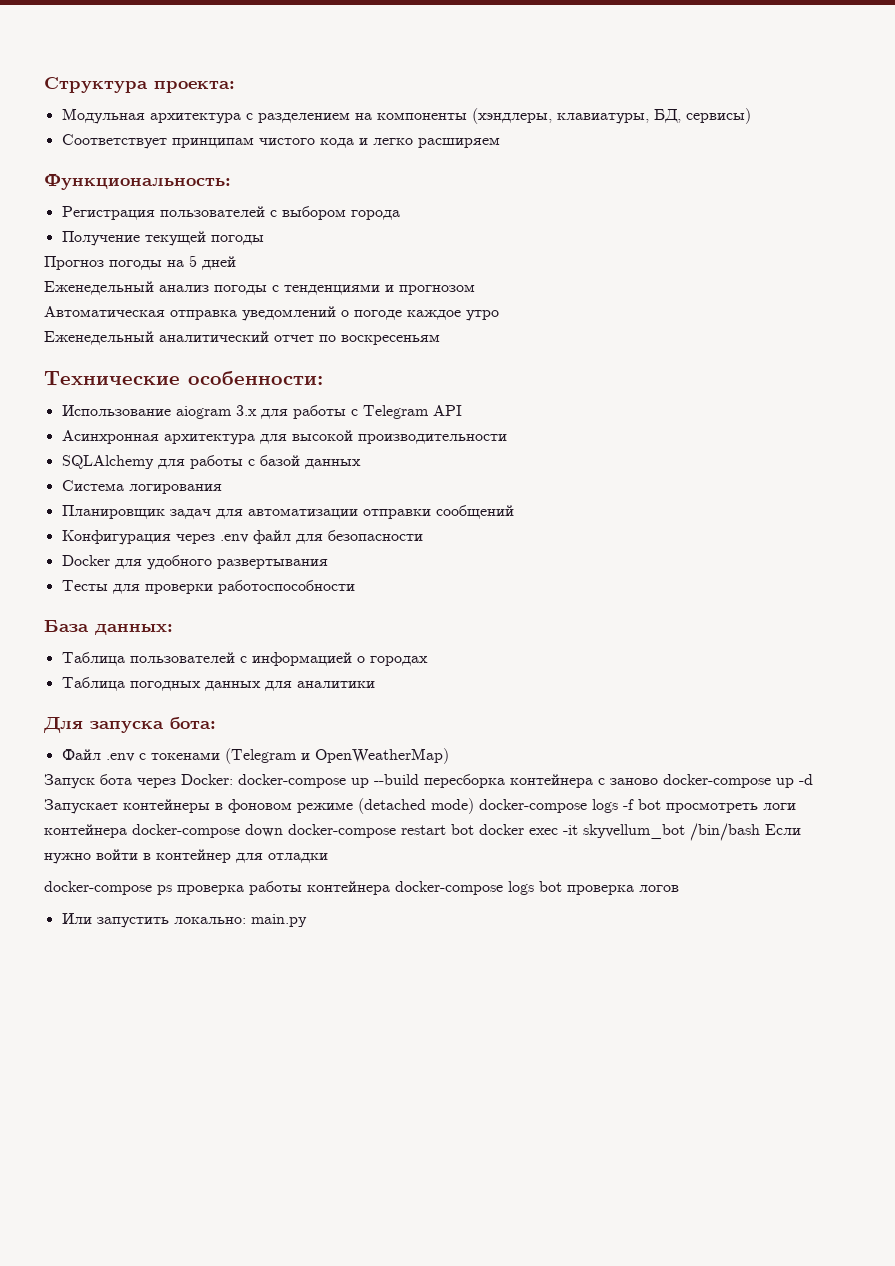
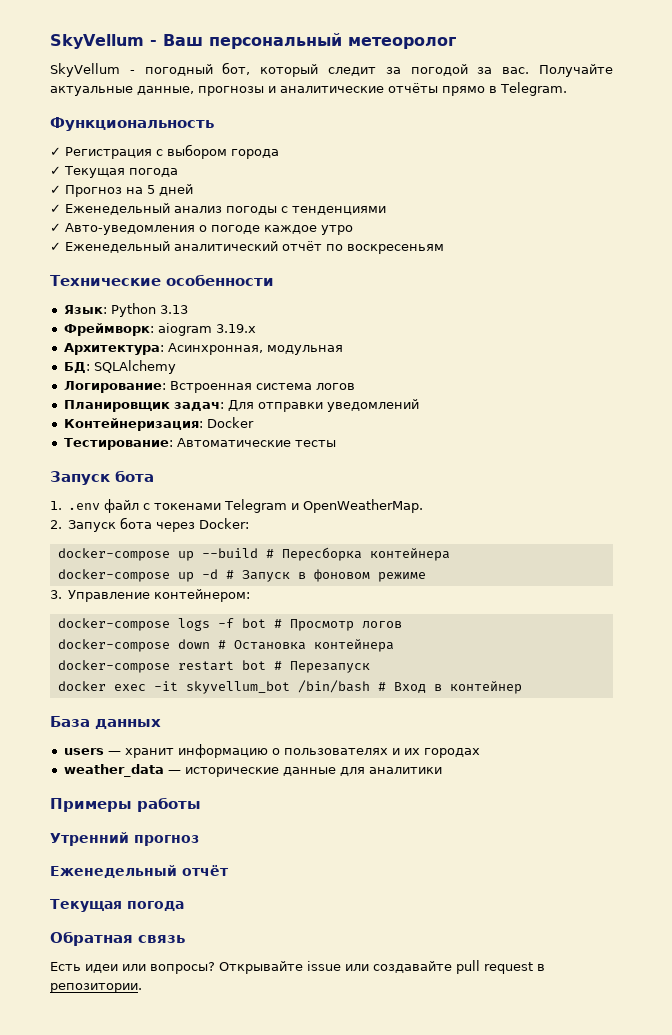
- Структура проекта:
- Модульная архитектура с разделением на компоненты (хэндлеры, клавиатуры, БД, сервисы)
- Соответствует принципам чистого кода и легко расширяем
- Функциональность:
- Регистрация пользователей с выбором города
- Получение текущей погоды
- Прогноз погоды на 5 дней
+ SkyVellum - Ваш персональный метеоролог
+ SkyVellum - погодный бот, который следит за погодой за вас. Получайте актуальные данные, прогнозы и аналитические отчёты прямо в Telegram.
+ Функциональность
+ ✓ Регистрация с выбором города
+ ✓ Текущая погода
+ ✓ Прогноз на 5 дней
- Еженедельный анализ погоды с тенденциями и прогнозом
- Автоматическая отправка уведомлений о погоде каждое утро
+ ✓ Еженедельный анализ погоды с тенденциями
+ ✓ Авто-уведомления о погоде каждое утро
- Еженедельный аналитический отчет по воскресеньям
+ ✓ Еженедельный аналитический отчёт по воскресеньям
- Технические особенности:
- Использование aiogram 3.x для работы с Telegram API
- Асинхронная архитектура для высокой производительности
- SQLAlchemy для работы с базой данных
- Система логирования
- Планировщик задач для автоматизации отправки сообщений
- Конфигурация через .env файл для безопасности
- Docker для удобного развертывания
- Тесты для проверки работоспособности
- База данных:
- Таблица пользователей с информацией о городах
- Таблица погодных данных для аналитики
- Для запуска бота:
- Файл .env с токенами (Telegram и OpenWeatherMap)
- Запуск бота через Docker: docker-compose up --build пересборка контейнера с заново docker-compose up -d Запускает контейнеры в фоновом режиме (detached mode) docker-compose logs -f bot просмотреть логи контейнера docker-compose down docker-compose restart bot docker exec -it skyvellum_bot /bin/bash Если нужно войти в контейнер для отладки
- docker-compose ps проверка работы контейнера docker-compose logs bot проверка логов
- Или запустить локально: main.py
+ Технические особенности
+ Язык: Python 3.13
+ Фреймворк: aiogram 3.19.x
+ Архитектура: Асинхронная, модульная
+ БД: SQLAlchemy
+ Логирование: Встроенная система логов
+ Планировщик задач: Для отправки уведомлений
+ Контейнеризация: Docker
+ Тестирование: Автоматические тесты
+ Запуск бота
+ 1. .env файл с токенами Telegram и OpenWeatherMap.
+ 2. Запуск бота через Docker:
+ docker-compose up --build # Пересборка контейнера
+ docker-compose up -d # Запуск в фоновом режиме
+ 3. Управление контейнером:
+ docker-compose logs -f bot # Просмотр логов
+ docker-compose down # Остановка контейнера
+ docker-compose restart bot # Перезапуск
+ docker exec -it skyvellum_bot /bin/bash # Вход в контейнер
+ База данных
+ users — хранит информацию о пользователях и их городах
+ weather_data — исторические данные для аналитики
+ Примеры работы
+ Утренний прогноз
+ Еженедельный отчёт
+ Текущая погода
+ Обратная связь
+ Есть идеи или вопросы? Открывайте issue или создавайте pull request в репозитории.

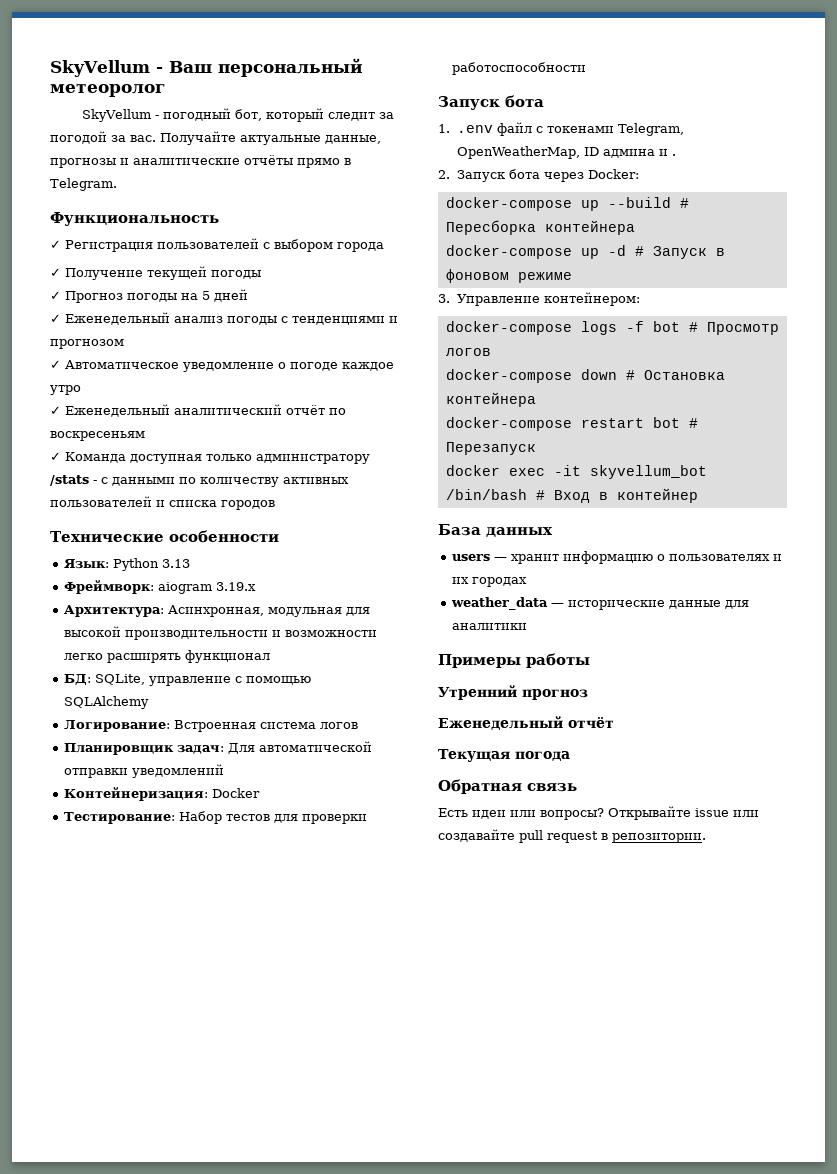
- ✓ Регистрация с выбором города
+ ✓ Регистрация пользователей с выбором города
- ✓ Текущая погода
+ ✓ Получение текущей погоды
- ✓ Прогноз на 5 дней
+ ✓ Прогноз погоды на 5 дней
- ✓ Еженедельный анализ погоды с тенденциями
- ✓ Авто-уведомления о погоде каждое утро
+ ✓ Еженедельный анализ погоды с тенденциями и прогнозом
+ ✓ Автоматическое уведомление о погоде каждое утро
+ ✓ Команда доступная только администратору /stats - с данными по количеству активных пользователей и списка городов
- Архитектура: Асинхронная, модульная
- БД: SQLAlchemy
+ Архитектура: Асинхронная, модульная для высокой производительности и возможности легко расширять функционал
+ БД: SQLite, управление с помощью SQLAlchemy
- Планировщик задач: Для отправки уведомлений
+ Планировщик задач: Для автоматической отправки уведомлений
- Тестирование: Автоматические тесты
+ Тестирование: Набор тестов для проверки работоспособности
- 1. .env файл с токенами Telegram и OpenWeatherMap.
+ 1. .env файл с токенами Telegram, OpenWeatherMap, ID админа и .

